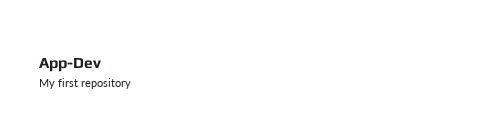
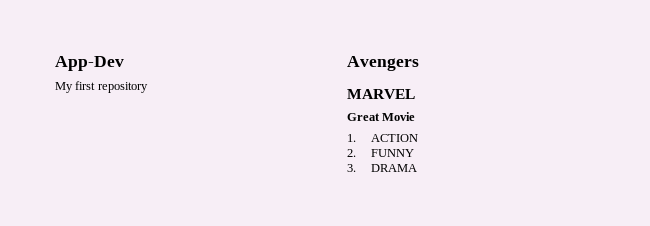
+ Avengers
+ MARVEL
+ Great Movie
+ 1. ACTION
+ 2. FUNNY
+ 3. DRAMA

